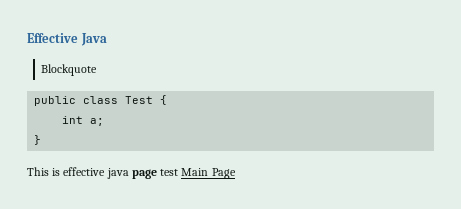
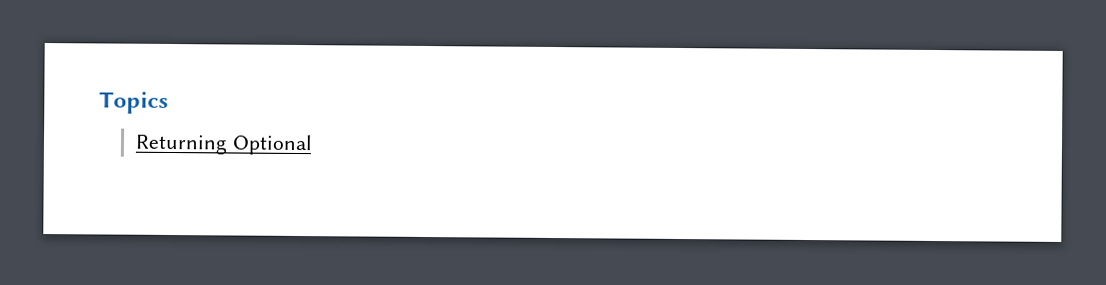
- Effective Java
- Blockquote
- public class Test {
- int a;
- }
- This is effective java page test Main Page
+ Topics
+ Returning Optional

